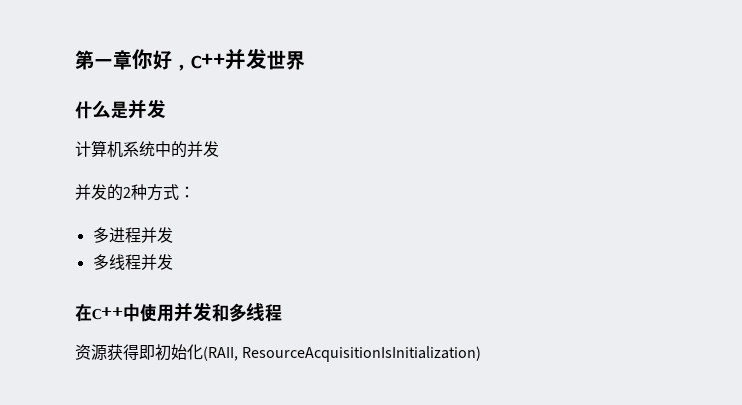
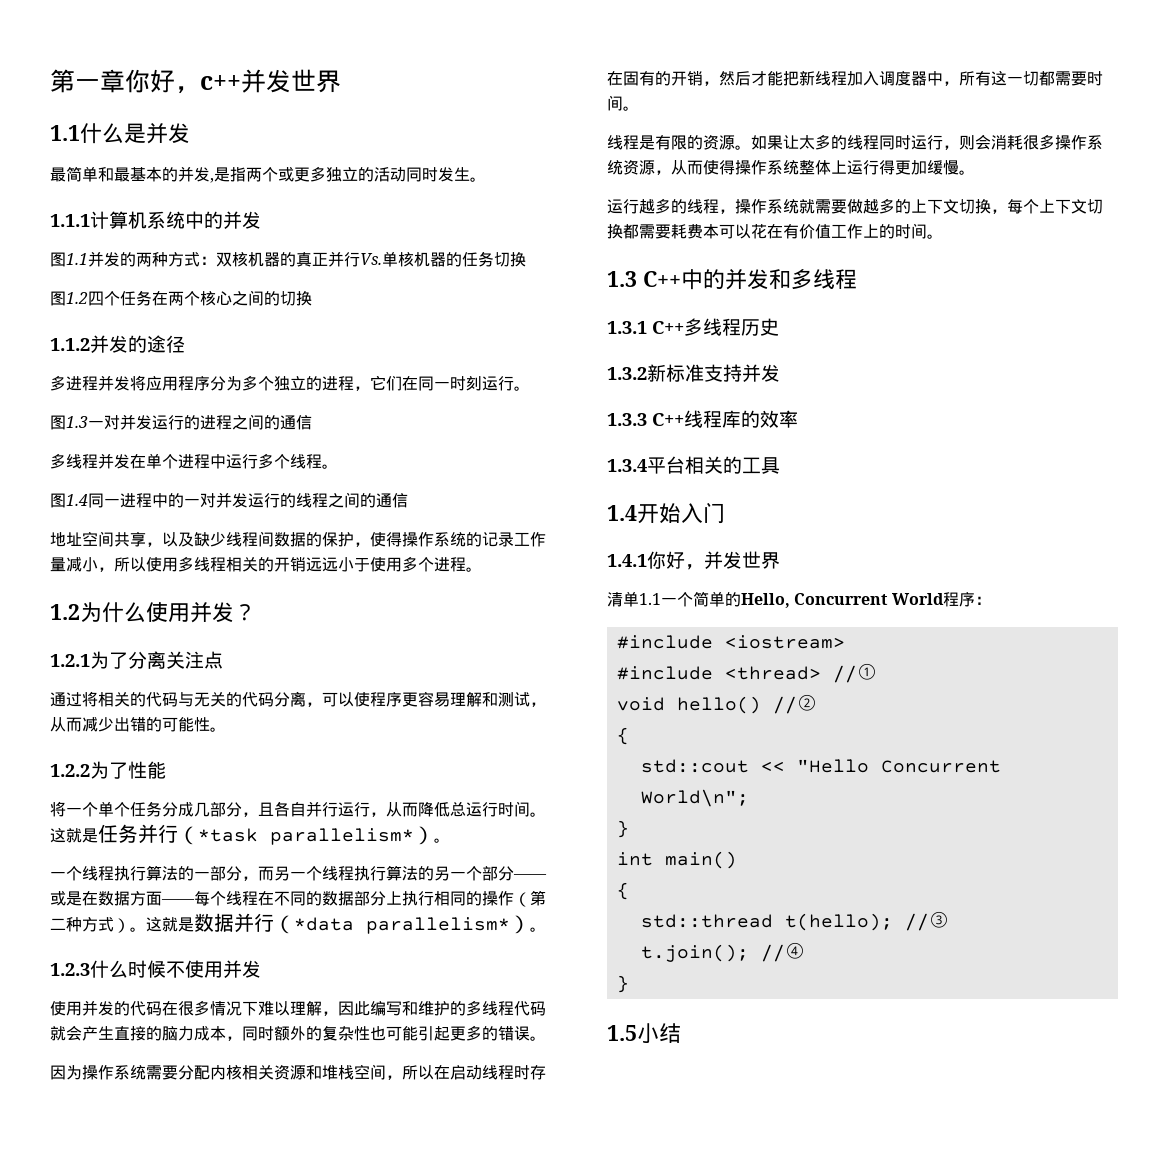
- 什么是并发
+ 1.1什么是并发
- 计算机系统中的并发
+ 最简单和最基本的并发,是指两个或更多独立的活动同时发生。
+ 1.1.1计算机系统中的并发
- 并发的2种方式：
- 多进程并发
- 多线程并发
- 在c++中使用并发和多线程
- 资源获得即初始化(RAII, ResourceAcquisitionIsInitialization)
+ 图1.1并发的两种方式：双核机器的真正并行Vs.单核机器的任务切换
+ 图1.2四个任务在两个核心之间的切换
+ 1.1.2并发的途径
+ 多进程并发将应用程序分为多个独立的进程，它们在同一时刻运行。
+ 图1.3一对并发运行的进程之间的通信
+ 多线程并发在单个进程中运行多个线程。
+ 图1.4同一进程中的一对并发运行的线程之间的通信
+ 地址空间共享，以及缺少线程间数据的保护，使得操作系统的记录工作量减小，所以使用多线程相关的开销远远小于使用多个进程。
+ 1.2为什么使用并发？
+ 1.2.1为了分离关注点
+ 通过将相关的代码与无关的代码分离，可以使程序更容易理解和测试，从而减少出错的可能性。
+ 1.2.2为了性能
+ 将一个单个任务分成几部分，且各自并行运行，从而降低总运行时间。这就是任务并行（*task parallelism*）。
+ 一个线程执行算法的一部分，而另一个线程执行算法的另一个部分——或是在数据方面——每个线程在不同的数据部分上执行相同的操作（第二种方式）。这就是数据并行（*data parallelism*）。
+ 1.2.3什么时候不使用并发
+ 使用并发的代码在很多情况下难以理解，因此编写和维护的多线程代码就会产生直接的脑力成本，同时额外的复杂性也可能引起更多的错误。
+ 因为操作系统需要分配内核相关资源和堆栈空间，所以在启动线程时存在固有的开销，然后才能把新线程加入调度器中，所有这一切都需要时间。
+ 线程是有限的资源。如果让太多的线程同时运行，则会消耗很多操作系统资源，从而使得操作系统整体上运行得更加缓慢。
+ 运行越多的线程，操作系统就需要做越多的上下文切换，每个上下文切换都需要耗费本可以花在有价值工作上的时间。
+ 1.3 C++中的并发和多线程
+ 1.3.1 C++多线程历史
+ 1.3.2新标准支持并发
+ 1.3.3 C++线程库的效率
+ 1.3.4平台相关的工具
+ 1.4开始入门
+ 1.4.1你好，并发世界
+ 清单1.1一个简单的Hello, Concurrent World程序：
+ #include <iostream>
+ #include <thread> //①
+ void hello() //②
+ {
+ std::cout << "Hello Concurrent World\n";
+ }
+ int main()
+ {
+ std::thread t(hello); //③
+ t.join(); //④
+ }
+ 1.5小结

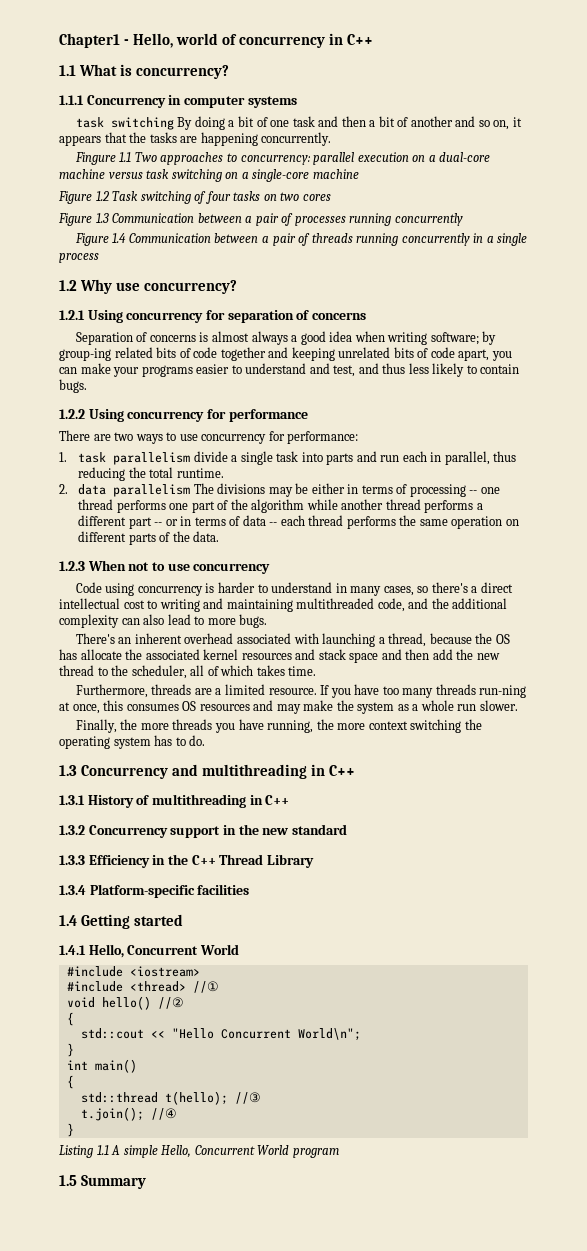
- 第一章你好，c++并发世界
- 1.1什么是并发
- 最简单和最基本的并发,是指两个或更多独立的活动同时发生。
- 1.1.1计算机系统中的并发
- 图1.1并发的两种方式：双核机器的真正并行Vs.单核机器的任务切换
- 图1.2四个任务在两个核心之间的切换
- 1.1.2并发的途径
- 多进程并发将应用程序分为多个独立的进程，它们在同一时刻运行。
- 图1.3一对并发运行的进程之间的通信
- 多线程并发在单个进程中运行多个线程。
- 图1.4同一进程中的一对并发运行的线程之间的通信
- 地址空间共享，以及缺少线程间数据的保护，使得操作系统的记录工作量减小，所以使用多线程相关的开销远远小于使用多个进程。
- 1.2为什么使用并发？
- 1.2.1为了分离关注点
- 通过将相关的代码与无关的代码分离，可以使程序更容易理解和测试，从而减少出错的可能性。
- 1.2.2为了性能
- 将一个单个任务分成几部分，且各自并行运行，从而降低总运行时间。这就是任务并行（*task parallelism*）。
- 一个线程执行算法的一部分，而另一个线程执行算法的另一个部分——或是在数据方面——每个线程在不同的数据部分上执行相同的操作（第二种方式）。这就是数据并行（*data parallelism*）。
- 1.2.3什么时候不使用并发
- 使用并发的代码在很多情况下难以理解，因此编写和维护的多线程代码就会产生直接的脑力成本，同时额外的复杂性也可能引起更多的错误。
- 因为操作系统需要分配内核相关资源和堆栈空间，所以在启动线程时存在固有的开销，然后才能把新线程加入调度器中，所有这一切都需要时间。
- 线程是有限的资源。如果让太多的线程同时运行，则会消耗很多操作系统资源，从而使得操作系统整体上运行得更加缓慢。
- 运行越多的线程，操作系统就需要做越多的上下文切换，每个上下文切换都需要耗费本可以花在有价值工作上的时间。
- 1.3 C++中的并发和多线程
- 1.3.1 C++多线程历史
+ Chapter1 - Hello, world of concurrency in C++
+ 1.1 What is concurrency?
+ 1.1.1 Concurrency in computer systems
+ task switching By doing a bit of one task and then a bit of another and so on, it appears that the tasks are happening concurrently.
+ Fingure 1.1 Two approaches to concurrency: parallel execution on a dual-core machine versus task switching on a single-core machine
+ Figure 1.2 Task switching of four tasks on two cores
+ Figure 1.3 Communication between a pair of processes running concurrently
+ Figure 1.4 Communication between a pair of threads running concurrently in a single process
+ 1.2 Why use concurrency?
+ 1.2.1 Using concurrency for separation of concerns
+ Separation of concerns is almost always a good idea when writing software; by group-ing related bits of code together and keeping unrelated bits of code apart, you can make your programs easier to understand and test, and thus less likely to contain bugs.
+ 1.2.2 Using concurrency for performance
+ There are two ways to use concurrency for performance:
+ 1. task parallelism divide a single task into parts and run each in parallel, thus reducing the total runtime.
+ 2. data parallelism The divisions may be either in terms of processing -- one thread performs one part of the algorithm while another thread performs a different part -- or in terms of data -- each thread performs the same operation on different parts of the data.
+ 1.2.3 When not to use concurrency
+ Code using concurrency is harder to understand in many cases, so there's a direct intellectual cost to writing and maintaining multithreaded code, and the additional complexity can also lead to more bugs.
+ There's an inherent overhead associated with launching a thread, because the OS has allocate the associated kernel resources and stack space and then add the new thread to the scheduler, all of which takes time.
+ Furthermore, threads are a limited resource. If you have too many threads run-ning at once, this consumes OS resources and may make the system as a whole run slower.
+ Finally, the more threads you have running, the more context switching the operating system has to do.
+ 1.3 Concurrency and multithreading in C++
+ 1.3.1 History of multithreading in C++
- 1.3.2新标准支持并发
- 1.3.3 C++线程库的效率
- 1.3.4平台相关的工具
- 1.4开始入门
+ 1.3.2 Concurrency support in the new standard
+ 1.3.3 Efficiency in the C++ Thread Library
+ 1.3.4 Platform-specific facilities
+ 1.4 Getting started
- 1.4.1你好，并发世界
- 清单1.1一个简单的Hello, Concurrent World程序：
+ 1.4.1 Hello, Concurrent World
+ Listing 1.1 A simple Hello, Concurrent World program
- 1.5小结
+ 1.5 Summary

